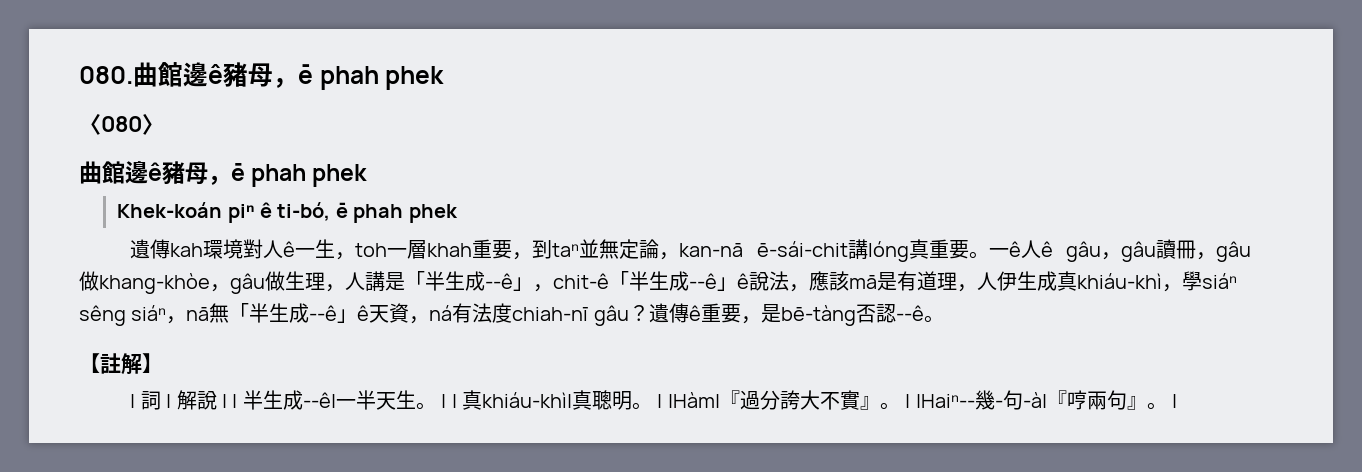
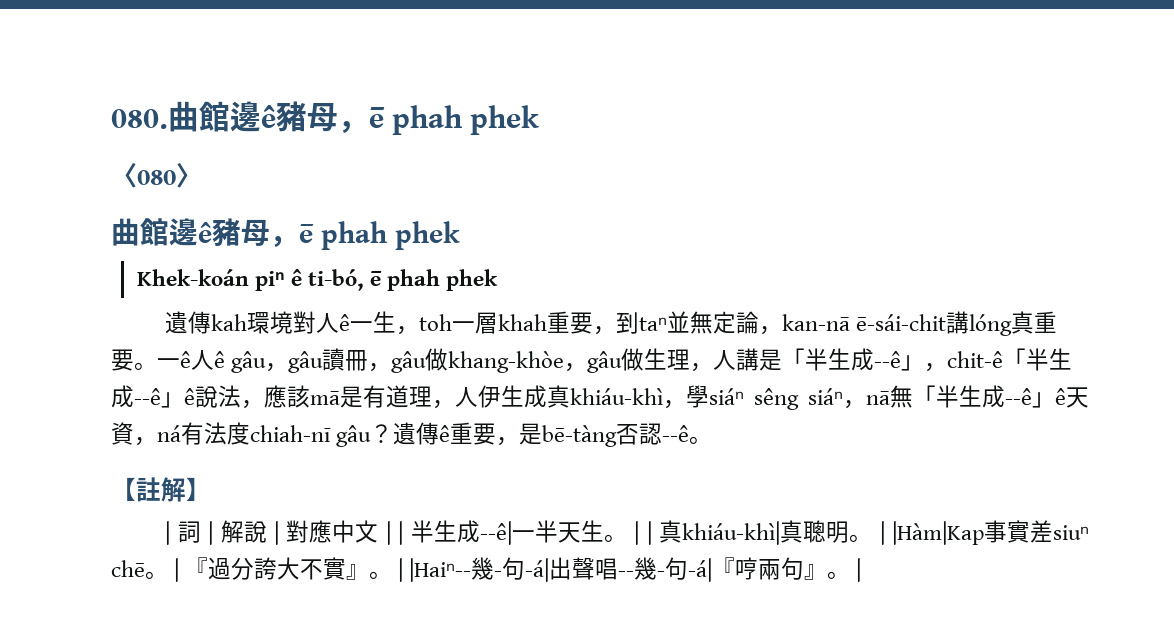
- | 詞 | 解說 | | 半生成--ê|一半天生。
+ | 詞 | 解說 | 對應中文 | | 半生成--ê|一半天生。
- | |Hàm|『過分誇大不實』。
+ | |Hàm|Kap事實差siuⁿ chē。 | 『過分誇大不實』。
- | |Haiⁿ--幾-句-à|『哼兩句』。
+ | |Haiⁿ--幾-句-á|出聲唱--幾-句-á|『哼兩句』。

